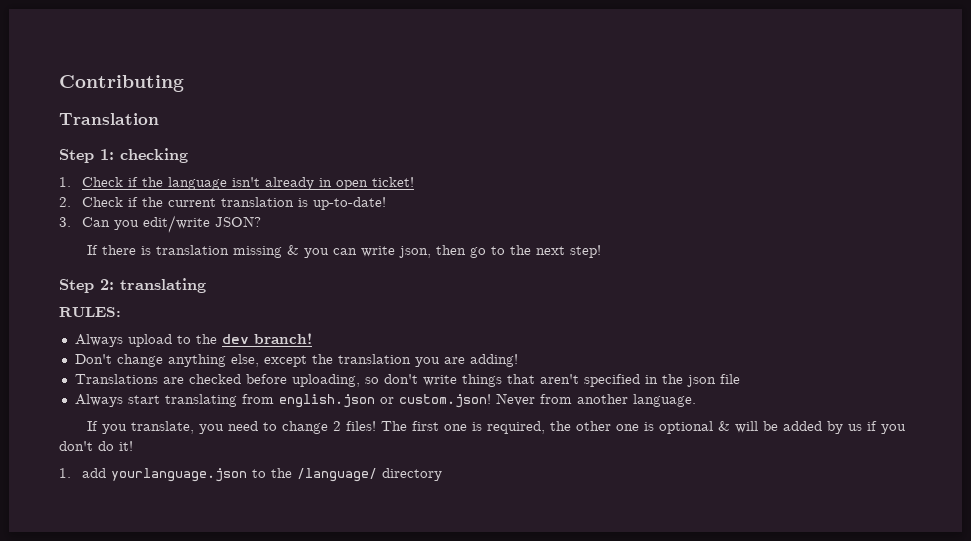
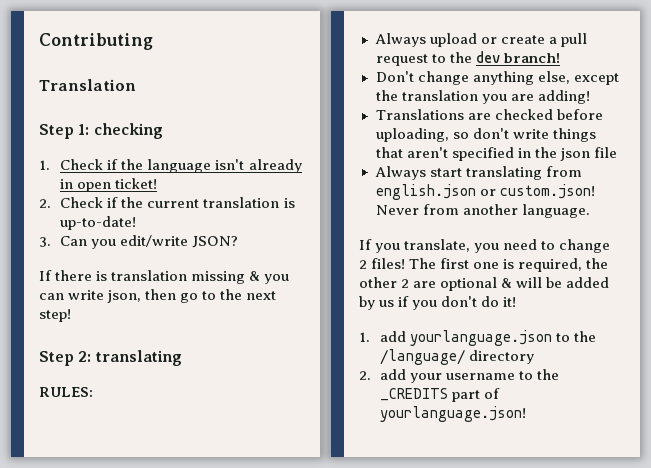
- Always upload to the dev branch!
+ Always upload or create a pull request to the dev branch!
- The first one is required, the other one is optional & will be added by us if you don't do it!
+ The first one is required, the other 2 are optional & will be added by us if you don't do it!
+ 2. add your username to the _CREDITS part of yourlanguage.json!

